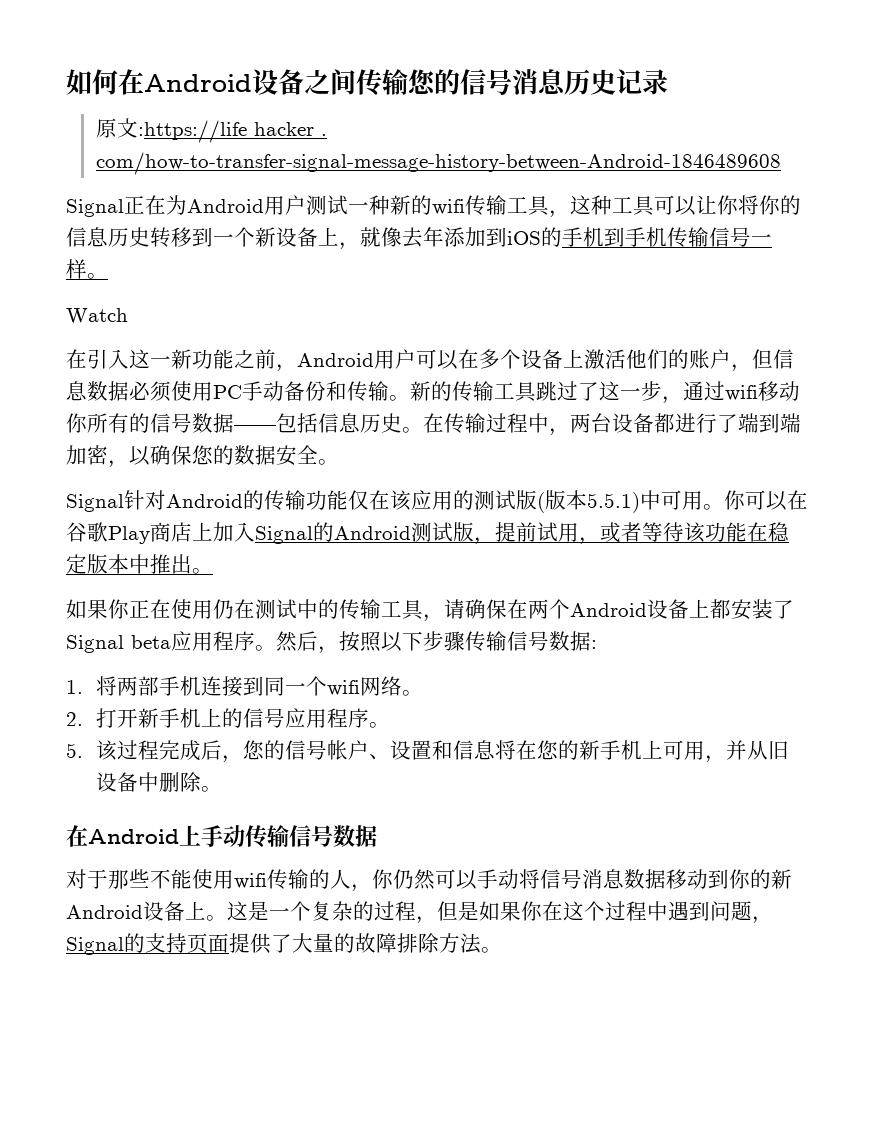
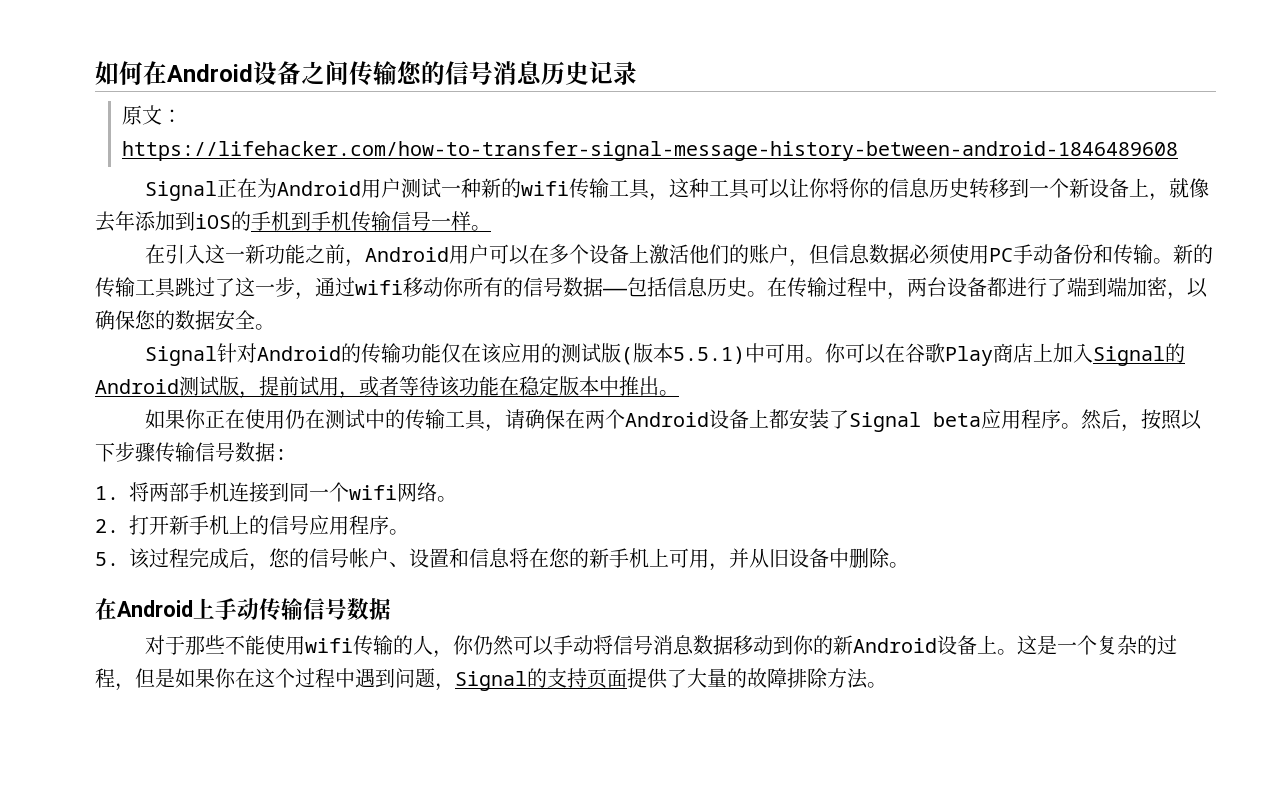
- 原文:https://life hacker . com/how-to-transfer-signal-message-history-between-Android-1846489608
+ 原文：https://lifehacker.com/how-to-transfer-signal-message-history-between-android-1846489608
- Watch

